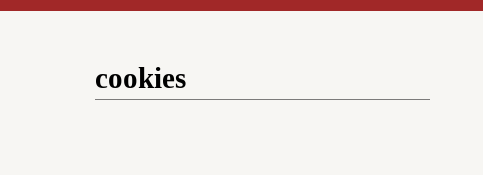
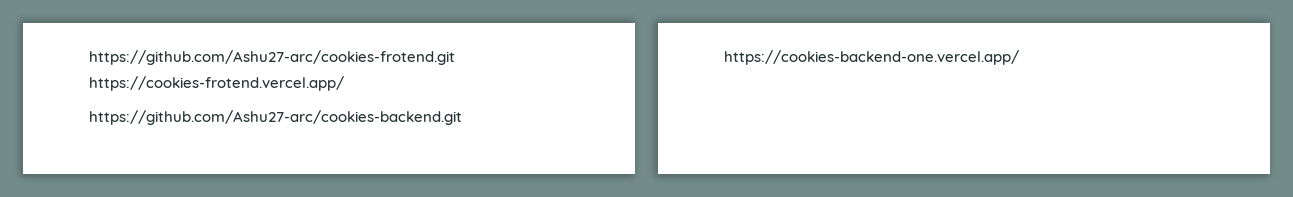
- cookies
+ https://github.com/Ashu27-arc/cookies-frotend.git https://cookies-frotend.vercel.app/
+ https://github.com/Ashu27-arc/cookies-backend.git https://cookies-backend-one.vercel.app/

